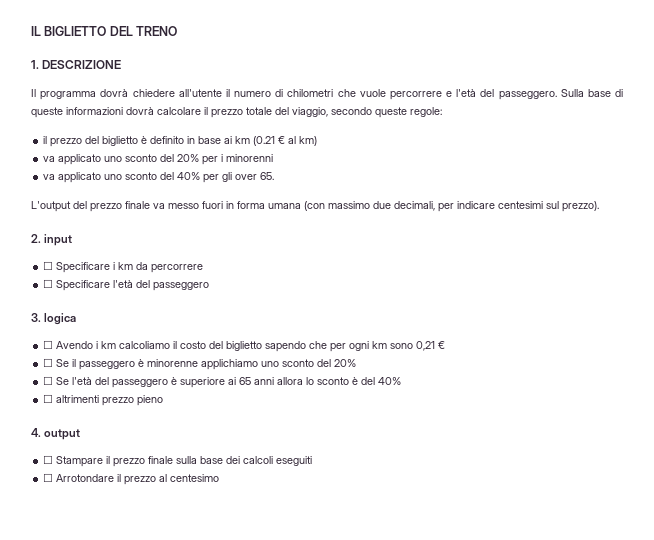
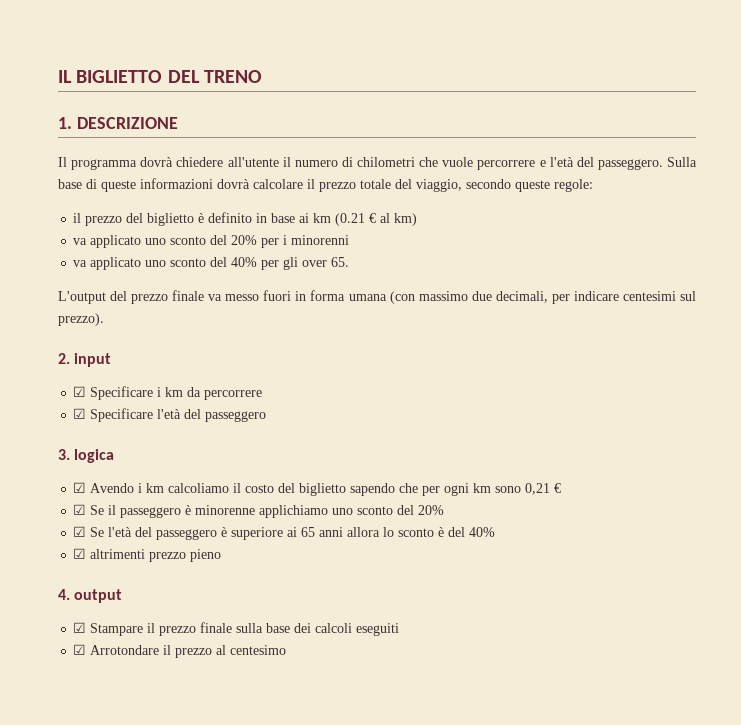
- ☐ Specificare i km da percorrere
+ ☑ Specificare i km da percorrere
- ☐ Specificare l'età del passeggero
+ ☑ Specificare l'età del passeggero
- ☐ Avendo i km calcoliamo il costo del biglietto sapendo che per ogni km sono 0,21 €
+ ☑ Avendo i km calcoliamo il costo del biglietto sapendo che per ogni km sono 0,21 €
- ☐ Se il passeggero è minorenne applichiamo uno sconto del 20%
+ ☑ Se il passeggero è minorenne applichiamo uno sconto del 20%
- ☐ Se l'età del passeggero è superiore ai 65 anni allora lo sconto è del 40%
+ ☑ Se l'età del passeggero è superiore ai 65 anni allora lo sconto è del 40%
- ☐ altrimenti prezzo pieno
+ ☑ altrimenti prezzo pieno
- ☐ Stampare il prezzo finale sulla base dei calcoli eseguiti
+ ☑ Stampare il prezzo finale sulla base dei calcoli eseguiti
- ☐ Arrotondare il prezzo al centesimo
+ ☑ Arrotondare il prezzo al centesimo

